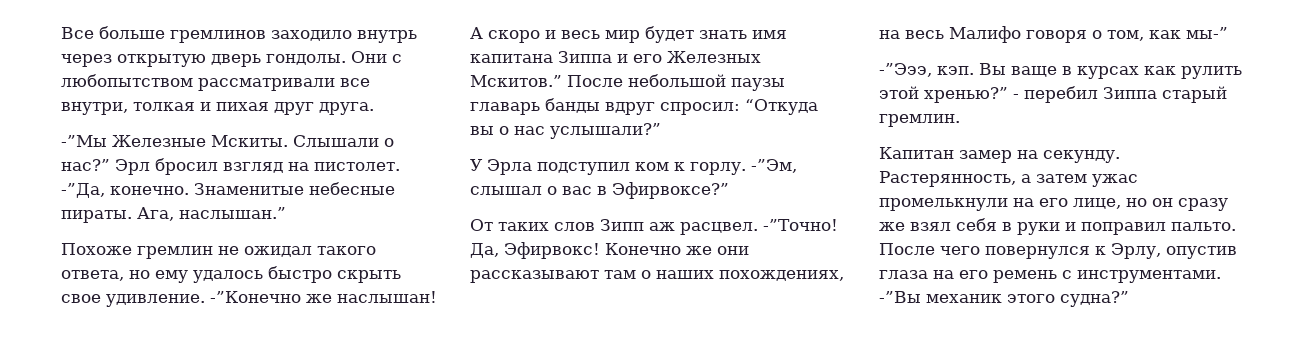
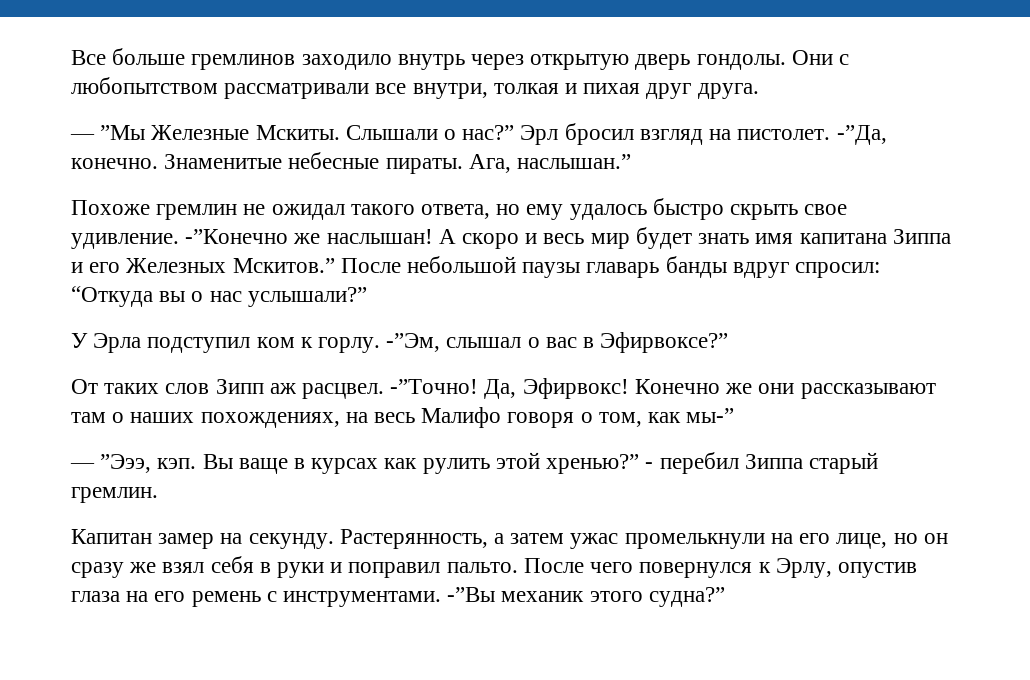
- -”Мы Железные Мскиты.
+ — ”Мы Железные Мскиты.
- -”Эээ, кэп.
+ — ”Эээ, кэп.

